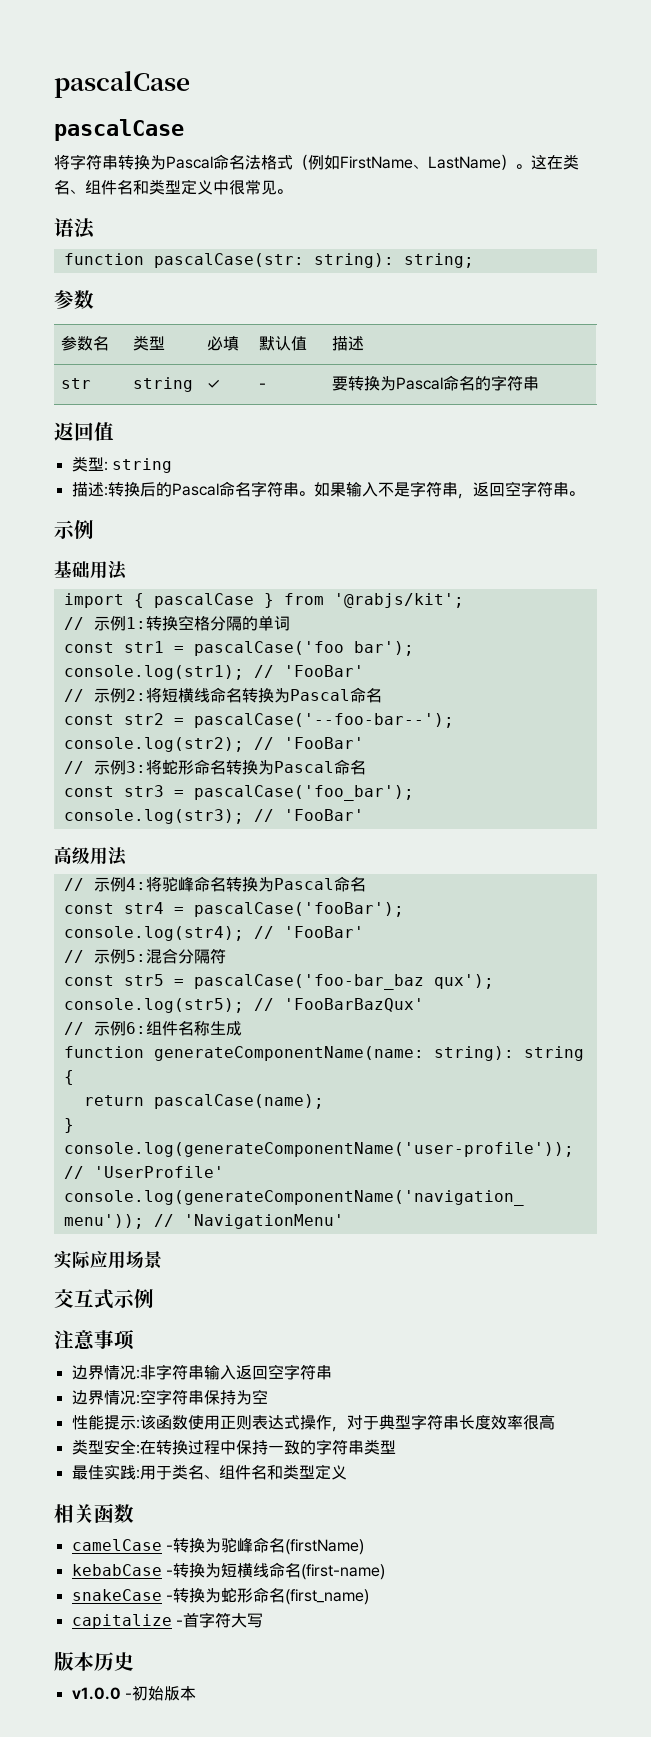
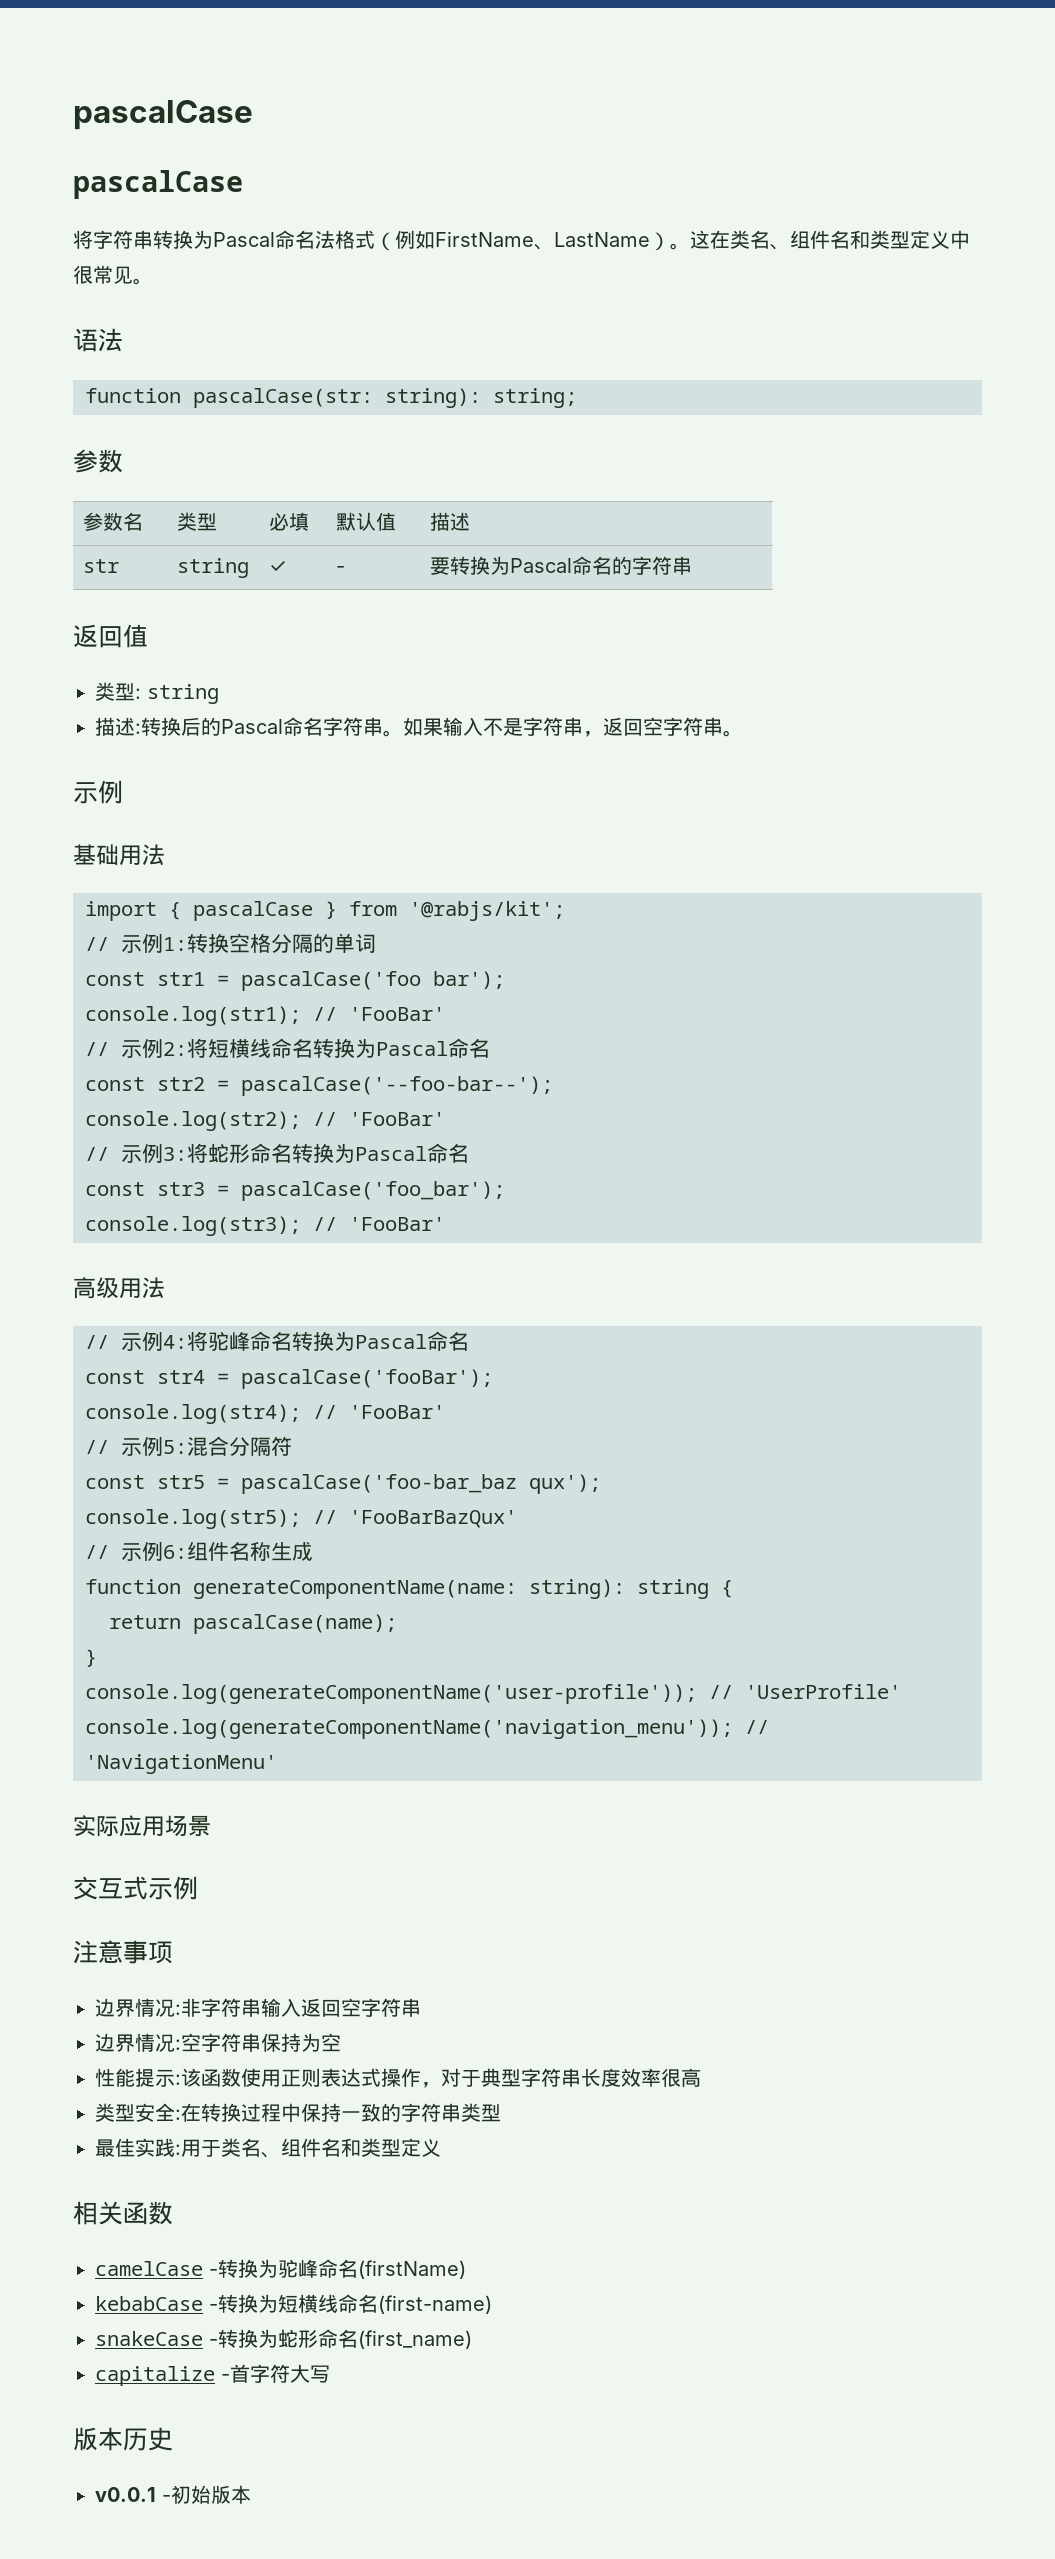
- v1.0.0 -初始版本
+ v0.0.1 -初始版本

